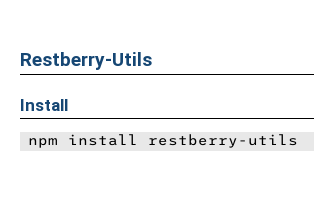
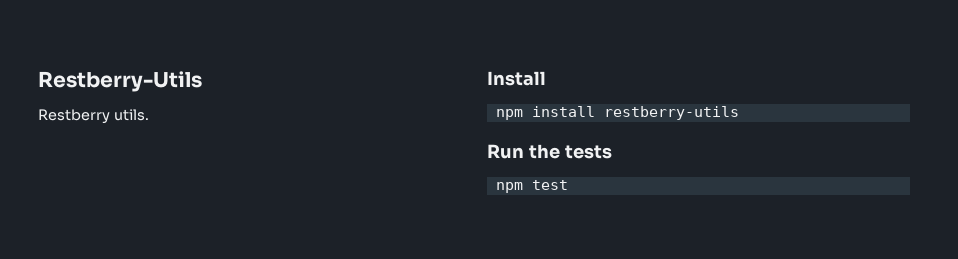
+ Restberry utils.
+ Run the tests
+ npm test

